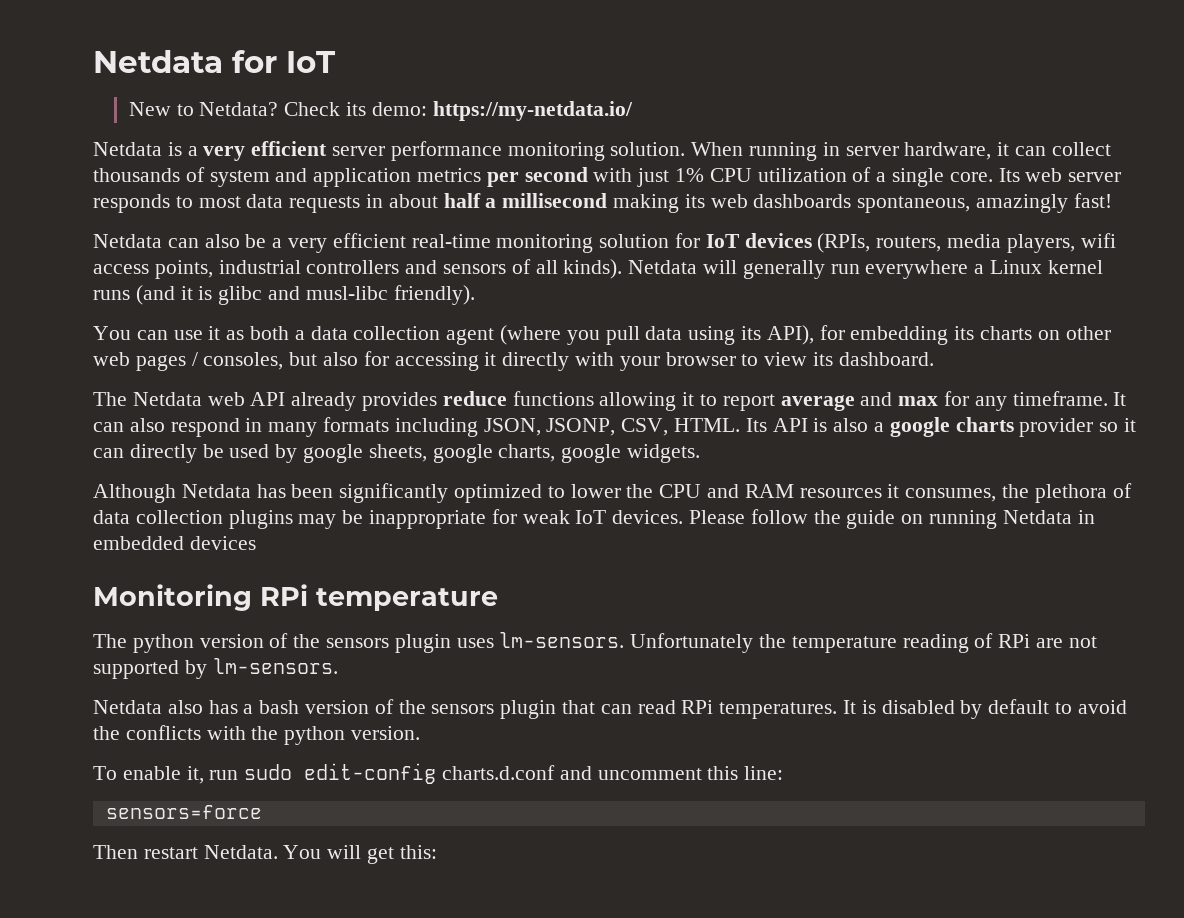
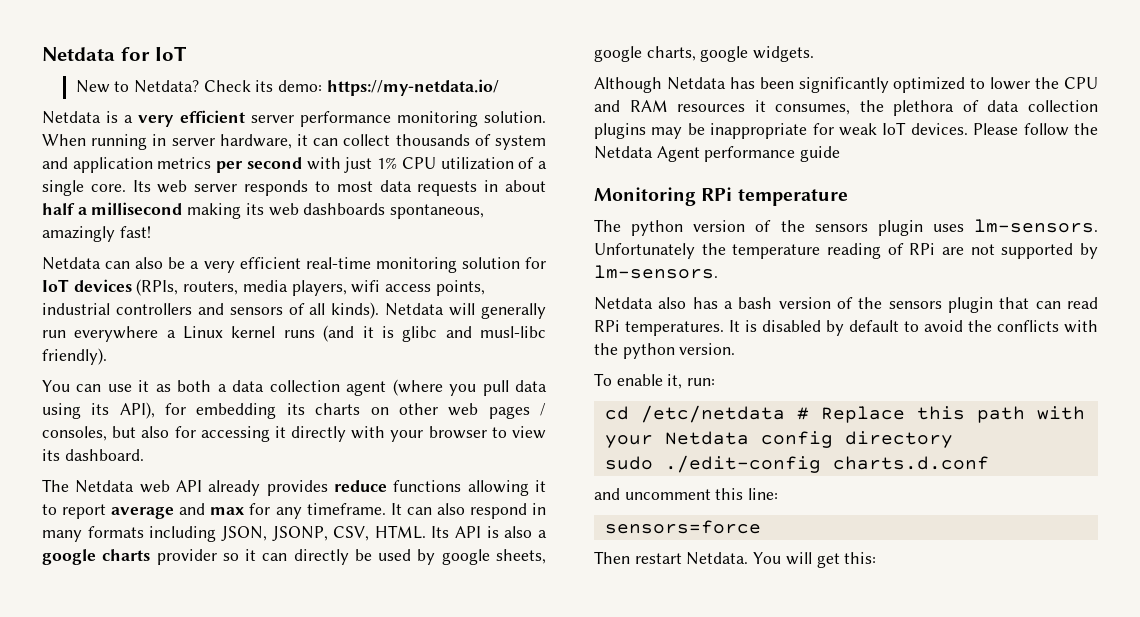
- Please follow the guide on running Netdata in embedded devices
+ Please follow the Netdata Agent performance guide
- To enable it, run sudo edit-config charts.d.conf and uncomment this line:
+ To enable it, run:
+ cd /etc/netdata # Replace this path with your Netdata config directory
+ sudo ./edit-config charts.d.conf
+ and uncomment this line:

